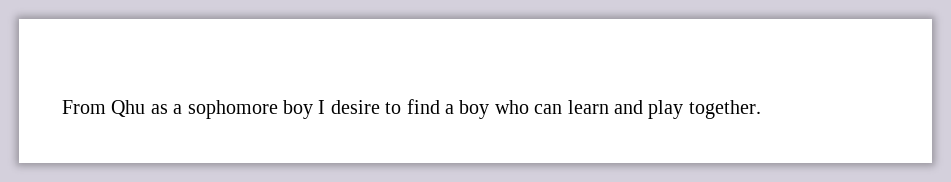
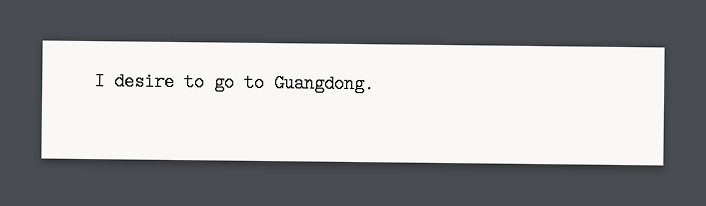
- From Qhu as a sophomore boy I desire to find a boy who can learn and play together.
+ I desire to go to Guangdong.

